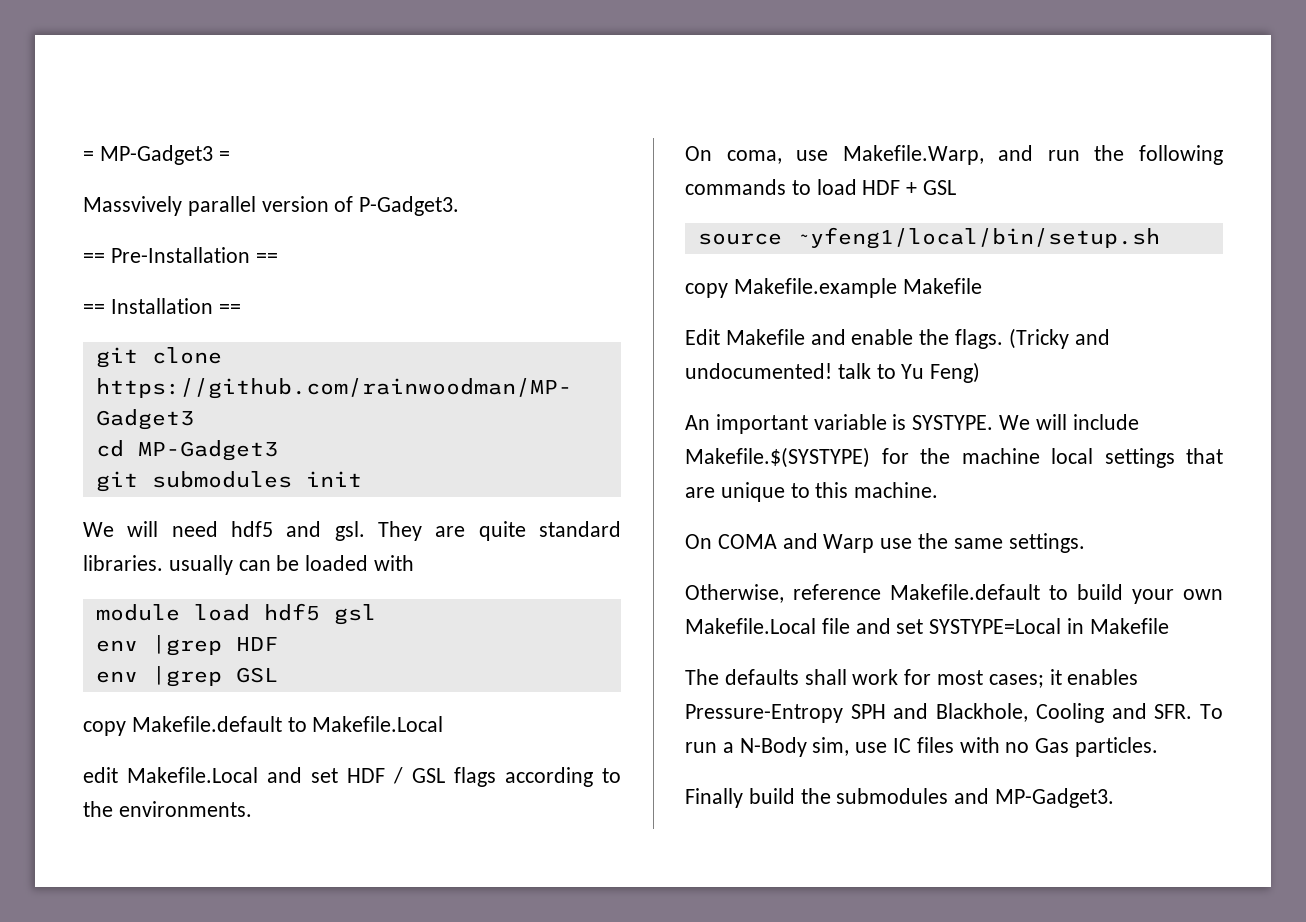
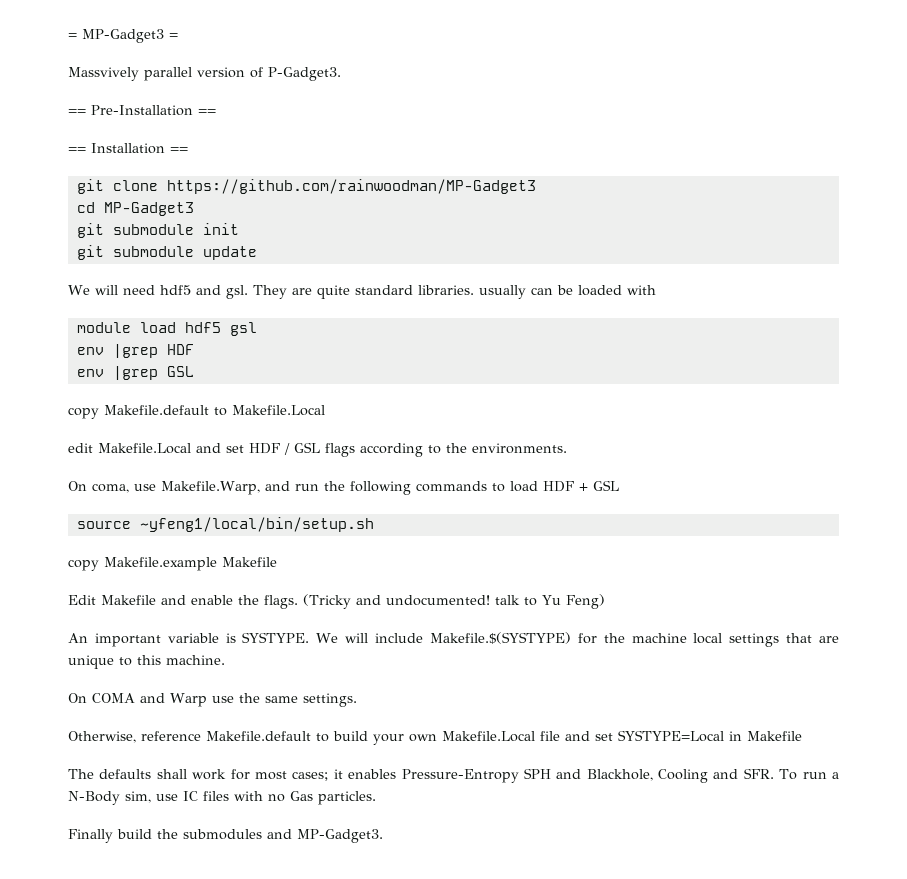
- git submodules init
+ git submodule init
+ git submodule update

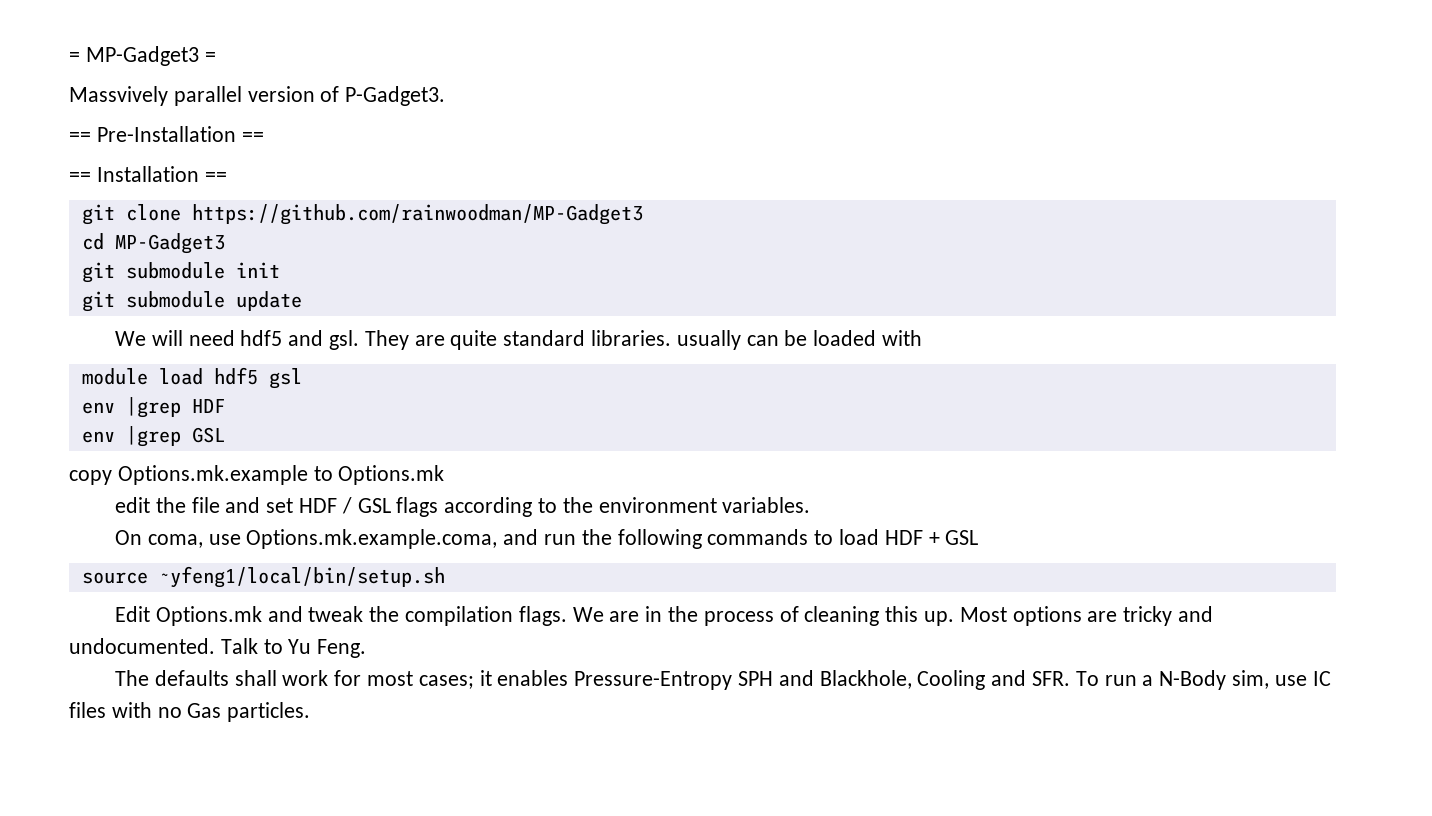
- copy Makefile.default to Makefile.Local
+ copy Options.mk.example to Options.mk
- edit Makefile.Local and set HDF / GSL flags according to the environments.
+ edit the file and set HDF / GSL flags according to the environment variables.
- On coma, use Makefile.Warp, and run the following commands to load HDF + GSL
+ On coma, use Options.mk.example.coma, and run the following commands to load HDF + GSL
- copy Makefile.example Makefile
- Edit Makefile and enable the flags. (Tricky and undocumented! talk to Yu Feng)
- An important variable is SYSTYPE. We will include Makefile.$(SYSTYPE) for the machine local settings that are unique to this machine.
- On COMA and Warp use the same settings.
- Otherwise, reference Makefile.default to build your own Makefile.Local file and set SYSTYPE=Local in Makefile
+ Edit Options.mk and tweak the compilation flags. We are in the process of cleaning this up. Most options are tricky and undocumented. Talk to Yu Feng.
- Finally build the submodules and MP-Gadget3.

